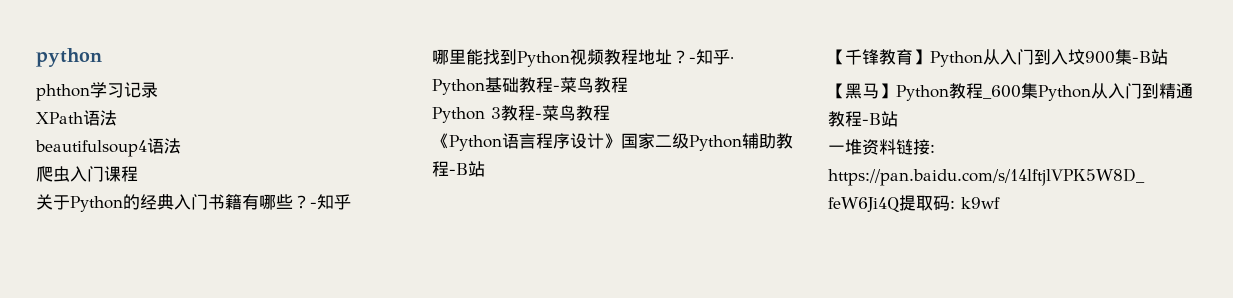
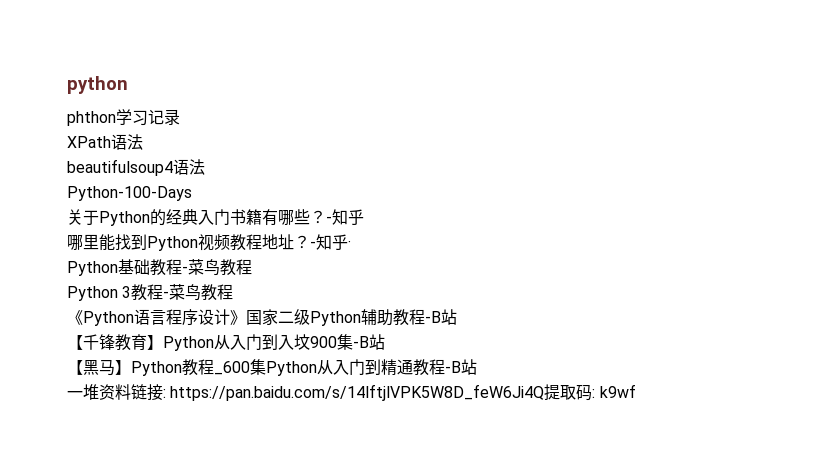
- 爬虫入门课程
+ Python-100-Days

